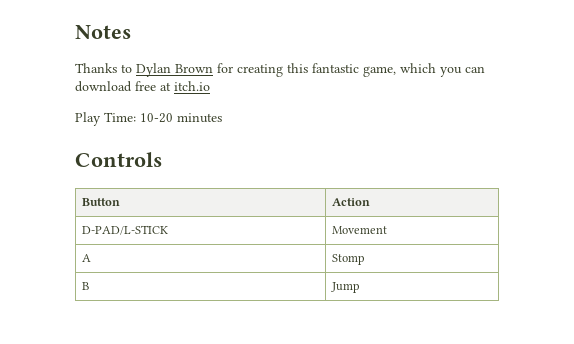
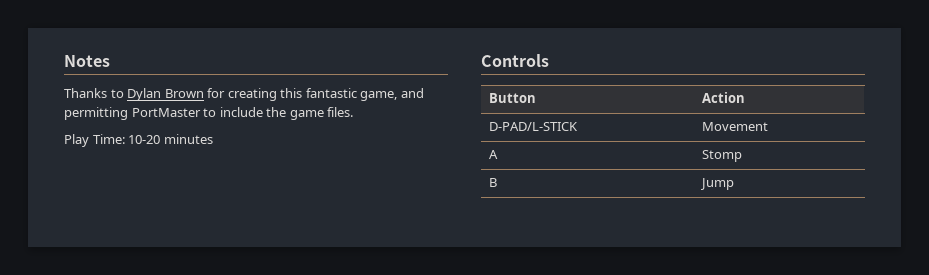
- Thanks to Dylan Brown for creating this fantastic game, which you can download free at itch.io
+ Thanks to Dylan Brown for creating this fantastic game, and permitting PortMaster to include the game files.

